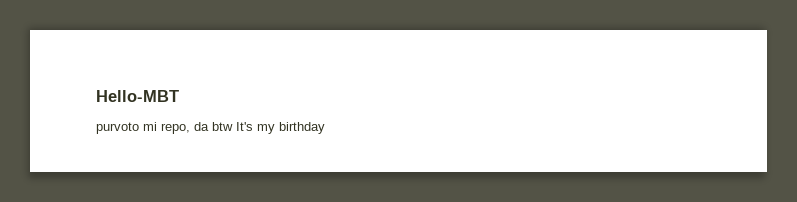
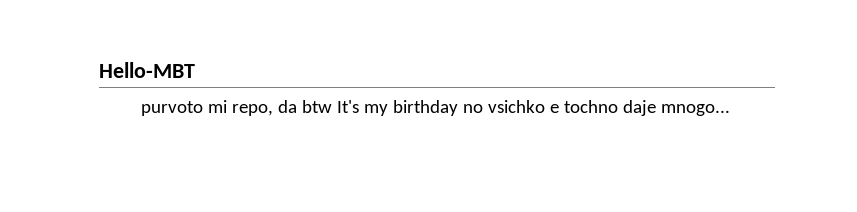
- purvoto mi repo, da btw It's my birthday
+ purvoto mi repo, da btw It's my birthday no vsichko e tochno daje mnogo...

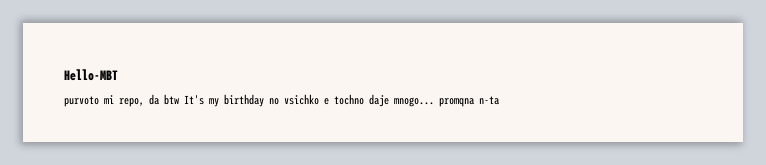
- purvoto mi repo, da btw It's my birthday no vsichko e tochno daje mnogo...
+ purvoto mi repo, da btw It's my birthday no vsichko e tochno daje mnogo... promqna n-ta

